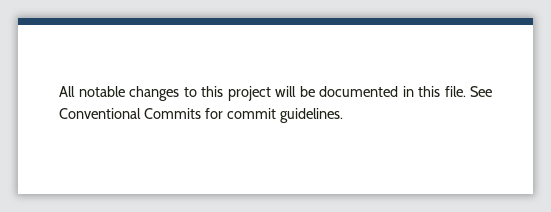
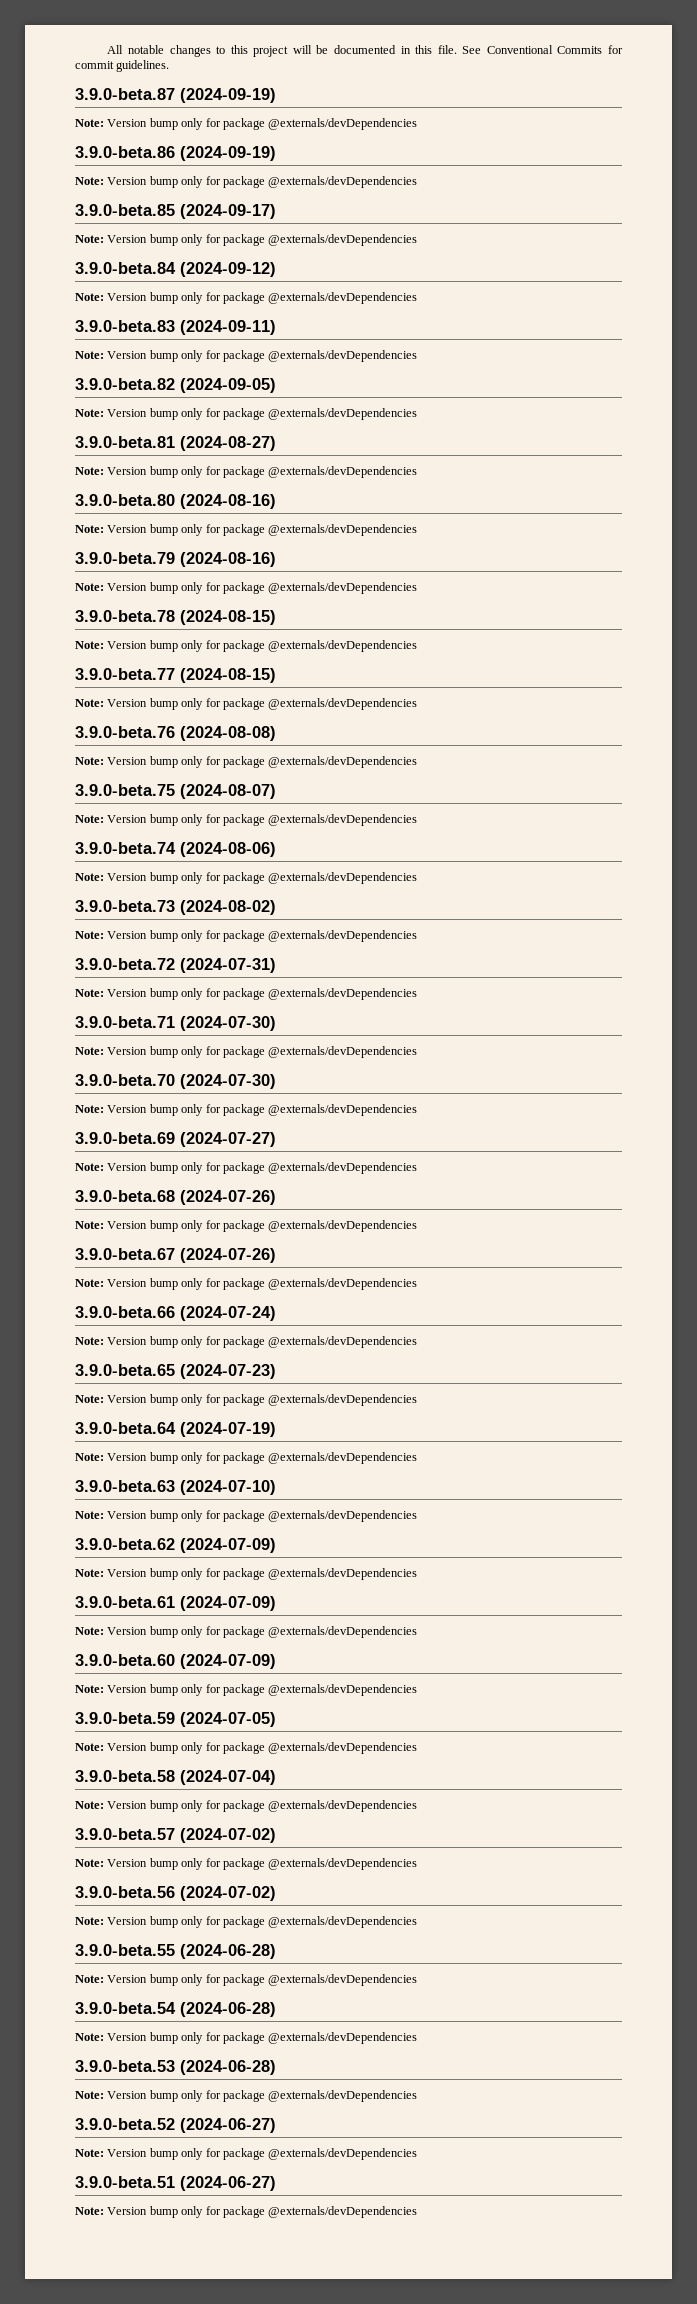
+ 3.9.0-beta.87 (2024-09-19)
+ Note: Version bump only for package @externals/devDependencies
+ 3.9.0-beta.86 (2024-09-19)
+ Note: Version bump only for package @externals/devDependencies
+ 3.9.0-beta.85 (2024-09-17)
+ Note: Version bump only for package @externals/devDependencies
+ 3.9.0-beta.84 (2024-09-12)
+ Note: Version bump only for package @externals/devDependencies
+ 3.9.0-beta.83 (2024-09-11)
+ Note: Version bump only for package @externals/devDependencies
+ 3.9.0-beta.82 (2024-09-05)
+ Note: Version bump only for package @externals/devDependencies
+ 3.9.0-beta.81 (2024-08-27)
+ Note: Version bump only for package @externals/devDependencies
+ 3.9.0-beta.80 (2024-08-16)
+ Note: Version bump only for package @externals/devDependencies
+ 3.9.0-beta.79 (2024-08-16)
+ Note: Version bump only for package @externals/devDependencies
+ 3.9.0-beta.78 (2024-08-15)
+ Note: Version bump only for package @externals/devDependencies
+ 3.9.0-beta.77 (2024-08-15)
+ Note: Version bump only for package @externals/devDependencies
+ 3.9.0-beta.76 (2024-08-08)
+ Note: Version bump only for package @externals/devDependencies
+ 3.9.0-beta.75 (2024-08-07)
+ Note: Version bump only for package @externals/devDependencies
+ 3.9.0-beta.74 (2024-08-06)
+ Note: Version bump only for package @externals/devDependencies
+ 3.9.0-beta.73 (2024-08-02)
+ Note: Version bump only for package @externals/devDependencies
+ 3.9.0-beta.72 (2024-07-31)
+ Note: Version bump only for package @externals/devDependencies
+ 3.9.0-beta.71 (2024-07-30)
+ Note: Version bump only for package @externals/devDependencies
+ 3.9.0-beta.70 (2024-07-30)
+ Note: Version bump only for package @externals/devDependencies
+ 3.9.0-beta.69 (2024-07-27)
+ Note: Version bump only for package @externals/devDependencies
+ 3.9.0-beta.68 (2024-07-26)
+ Note: Version bump only for package @externals/devDependencies
+ 3.9.0-beta.67 (2024-07-26)
+ Note: Version bump only for package @externals/devDependencies
+ 3.9.0-beta.66 (2024-07-24)
+ Note: Version bump only for package @externals/devDependencies
+ 3.9.0-beta.65 (2024-07-23)
+ Note: Version bump only for package @externals/devDependencies
+ 3.9.0-beta.64 (2024-07-19)
+ Note: Version bump only for package @externals/devDependencies
+ 3.9.0-beta.63 (2024-07-10)
+ Note: Version bump only for package @externals/devDependencies
+ 3.9.0-beta.62 (2024-07-09)
+ Note: Version bump only for package @externals/devDependencies
+ 3.9.0-beta.61 (2024-07-09)
+ Note: Version bump only for package @externals/devDependencies
+ 3.9.0-beta.60 (2024-07-09)
+ Note: Version bump only for package @externals/devDependencies
+ 3.9.0-beta.59 (2024-07-05)
+ Note: Version bump only for package @externals/devDependencies
+ 3.9.0-beta.58 (2024-07-04)
+ Note: Version bump only for package @externals/devDependencies
+ 3.9.0-beta.57 (2024-07-02)
+ Note: Version bump only for package @externals/devDependencies
+ 3.9.0-beta.56 (2024-07-02)
+ Note: Version bump only for package @externals/devDependencies
+ 3.9.0-beta.55 (2024-06-28)
+ Note: Version bump only for package @externals/devDependencies
+ 3.9.0-beta.54 (2024-06-28)
+ Note: Version bump only for package @externals/devDependencies
+ 3.9.0-beta.53 (2024-06-28)
+ Note: Version bump only for package @externals/devDependencies
+ 3.9.0-beta.52 (2024-06-27)
+ Note: Version bump only for package @externals/devDependencies
+ 3.9.0-beta.51 (2024-06-27)
+ Note: Version bump only for package @externals/devDependencies

